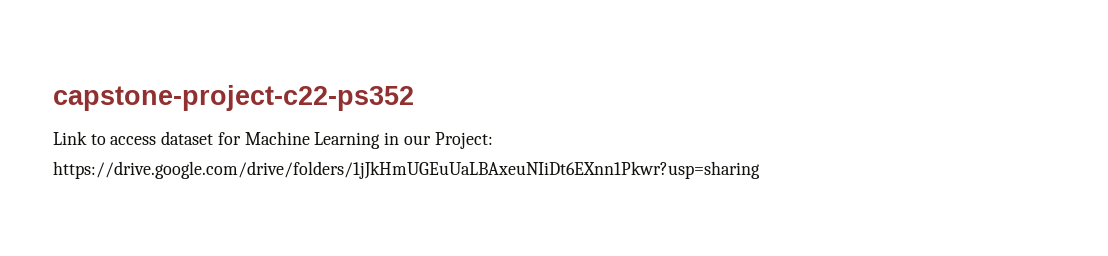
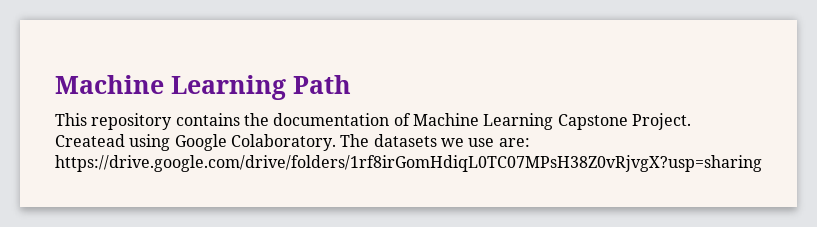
- capstone-project-c22-ps352
- Link to access dataset for Machine Learning in our Project: https://drive.google.com/drive/folders/1jJkHmUGEuUaLBAxeuNIiDt6EXnn1Pkwr?usp=sharing
+ Machine Learning Path
+ This repository contains the documentation of Machine Learning Capstone Project. Createad using Google Colaboratory. The datasets we use are: https://drive.google.com/drive/folders/1rf8irGomHdiqL0TC07MPsH38Z0vRjvgX?usp=sharing

